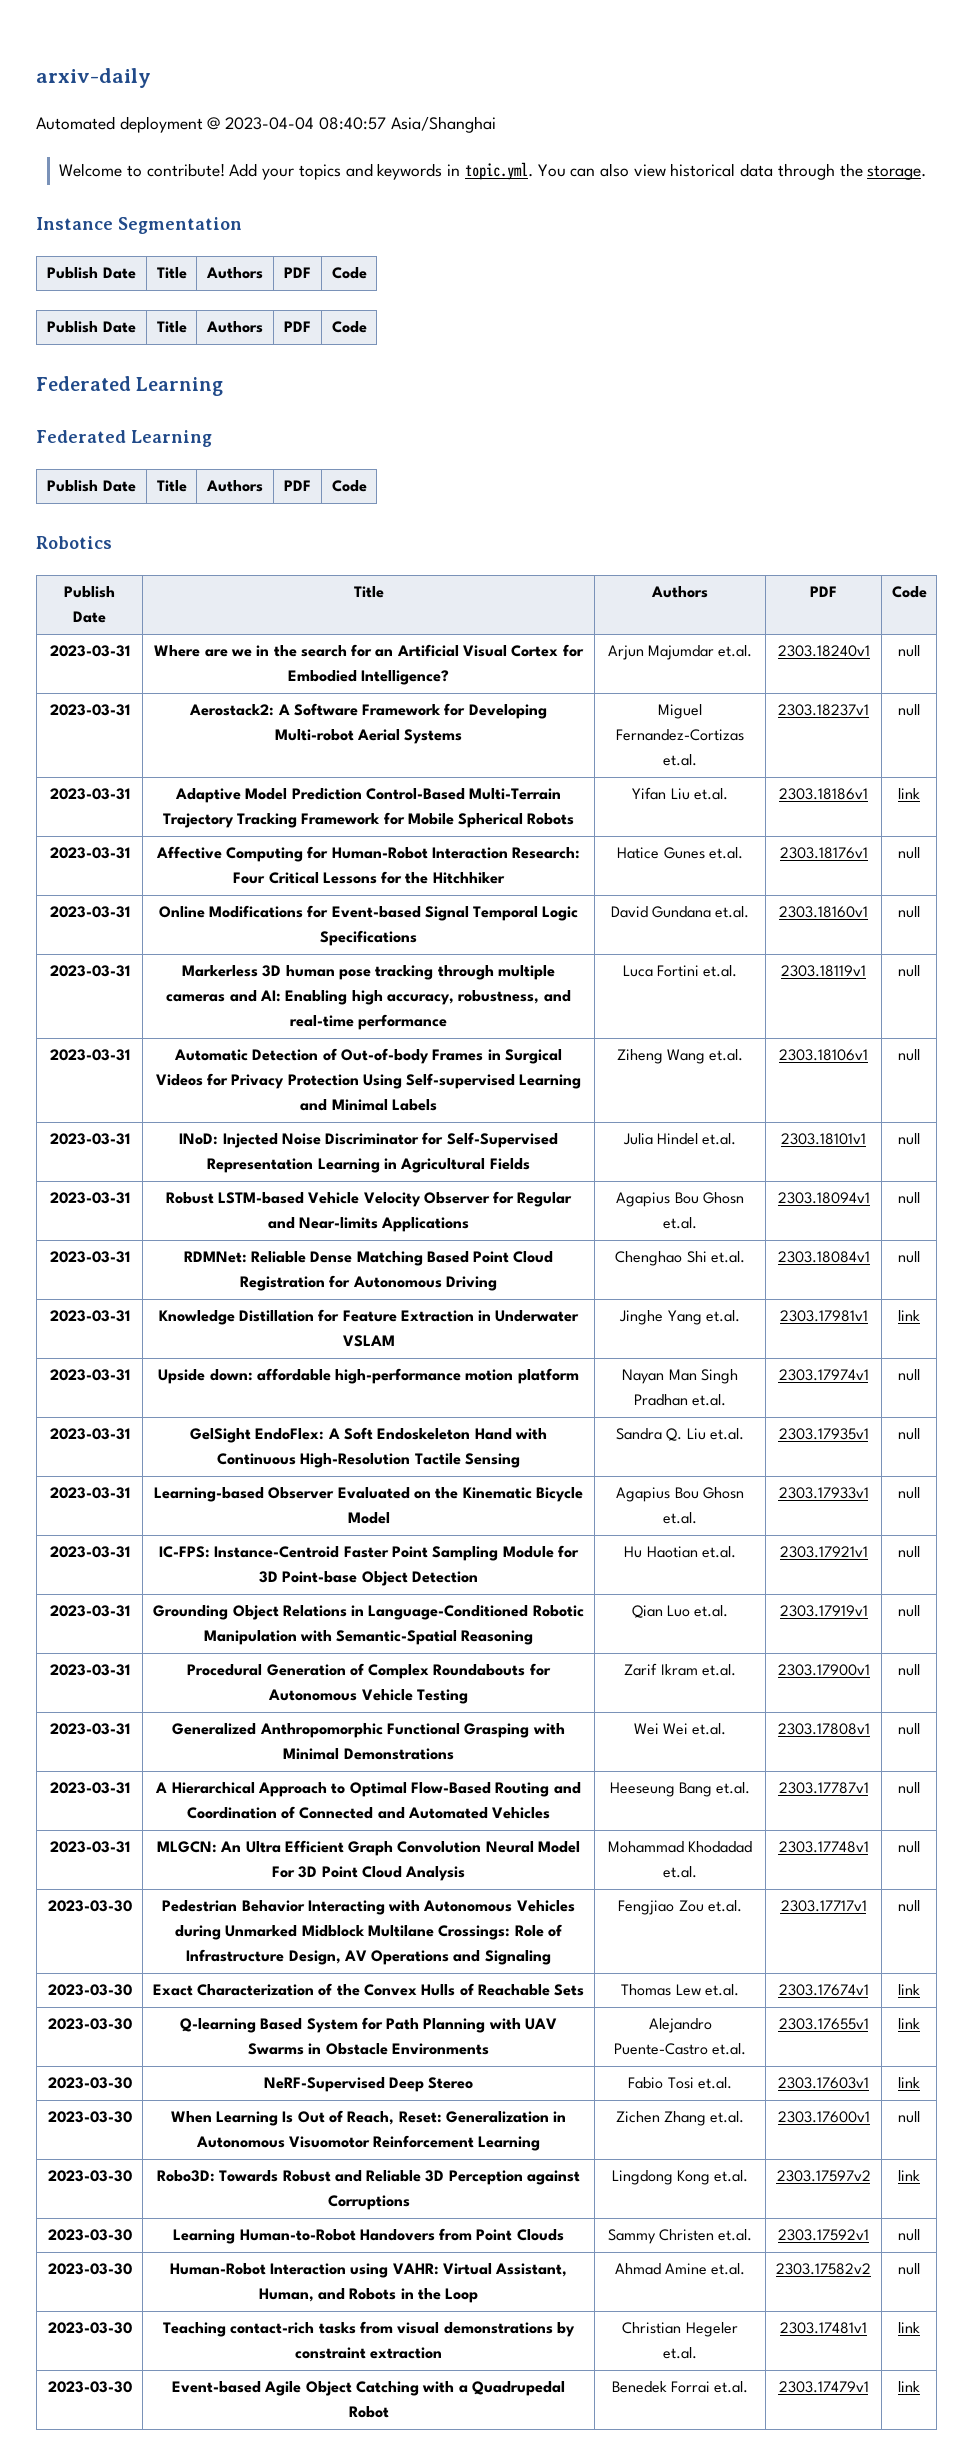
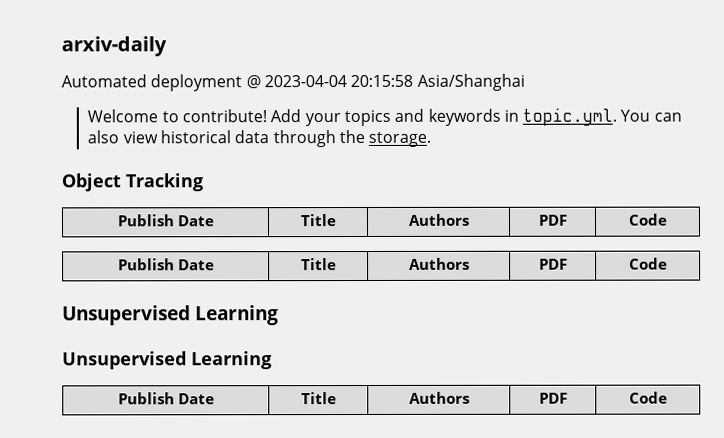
- Automated deployment @ 2023-04-04 08:40:57 Asia/Shanghai
+ Automated deployment @ 2023-04-04 20:15:58 Asia/Shanghai
- Instance Segmentation
+ Object Tracking
  Publish Date | Title | Authors | PDF | Code
  Publish Date | Title | Authors | PDF | Code
- Federated Learning
- Federated Learning
+ Unsupervised Learning
+ Unsupervised Learning
- Robotics
- Publish Date | Title | Authors | PDF | Code
- 2023-03-31 | Where are we in the search for an Artificial Visual Cortex for Embodied Intelligence? | Arjun Majumdar et.al. | 2303.18240v1 | null
- 2023-03-31 | Aerostack2: A Software Framework for Developing Multi-robot Aerial Systems | Miguel Fernandez-Cortizas et.al. | 2303.18237v1 | null
- 2023-03-31 | Adaptive Model Prediction Control-Based Multi-Terrain Trajectory Tracking Framework for Mobile Spherical Robots | Yifan Liu et.al. | 2303.18186v1 | link
- 2023-03-31 | Affective Computing for Human-Robot Interaction Research: Four Critical Lessons for the Hitchhiker | Hatice Gunes et.al. | 2303.18176v1 | null
- 2023-03-31 | Online Modifications for Event-based Signal Temporal Logic Specifications | David Gundana et.al. | 2303.18160v1 | null
- 2023-03-31 | Markerless 3D human pose tracking through multiple cameras and AI: Enabling high accuracy, robustness, and real-time performance | Luca Fortini et.al. | 2303.18119v1 | null
- 2023-03-31 | Automatic Detection of Out-of-body Frames in Surgical Videos for Privacy Protection Using Self-supervised Learning and Minimal Labels | Ziheng Wang et.al. | 2303.18106v1 | null
- 2023-03-31 | INoD: Injected Noise Discriminator for Self-Supervised Representation Learning in Agricultural Fields | Julia Hindel et.al. | 2303.18101v1 | null
- 2023-03-31 | Robust LSTM-based Vehicle Velocity Observer for Regular and Near-limits Applications | Agapius Bou Ghosn et.al. | 2303.18094v1 | null
- 2023-03-31 | RDMNet: Reliable Dense Matching Based Point Cloud Registration for Autonomous Driving | Chenghao Shi et.al. | 2303.18084v1 | null
- 2023-03-31 | Knowledge Distillation for Feature Extraction in Underwater VSLAM | Jinghe Yang et.al. | 2303.17981v1 | link
- 2023-03-31 | Upside down: affordable high-performance motion platform | Nayan Man Singh Pradhan et.al. | 2303.17974v1 | null
- 2023-03-31 | GelSight EndoFlex: A Soft Endoskeleton Hand with Continuous High-Resolution Tactile Sensing | Sandra Q. Liu et.al. | 2303.17935v1 | null
- 2023-03-31 | Learning-based Observer Evaluated on the Kinematic Bicycle Model | Agapius Bou Ghosn et.al. | 2303.17933v1 | null
- 2023-03-31 | IC-FPS: Instance-Centroid Faster Point Sampling Module for 3D Point-base Object Detection | Hu Haotian et.al. | 2303.17921v1 | null
- 2023-03-31 | Grounding Object Relations in Language-Conditioned Robotic Manipulation with Semantic-Spatial Reasoning | Qian Luo et.al. | 2303.17919v1 | null
- 2023-03-31 | Procedural Generation of Complex Roundabouts for Autonomous Vehicle Testing | Zarif Ikram et.al. | 2303.17900v1 | null
- 2023-03-31 | Generalized Anthropomorphic Functional Grasping with Minimal Demonstrations | Wei Wei et.al. | 2303.17808v1 | null
- 2023-03-31 | A Hierarchical Approach to Optimal Flow-Based Routing and Coordination of Connected and Automated Vehicles | Heeseung Bang et.al. | 2303.17787v1 | null
- 2023-03-31 | MLGCN: An Ultra Efficient Graph Convolution Neural Model For 3D Point Cloud Analysis | Mohammad Khodadad et.al. | 2303.17748v1 | null
- 2023-03-30 | Pedestrian Behavior Interacting with Autonomous Vehicles during Unmarked Midblock Multilane Crossings: Role of Infrastructure Design, AV Operations and Signaling | Fengjiao Zou et.al. | 2303.17717v1 | null
- 2023-03-30 | Exact Characterization of the Convex Hulls of Reachable Sets | Thomas Lew et.al. | 2303.17674v1 | link
- 2023-03-30 | Q-learning Based System for Path Planning with UAV Swarms in Obstacle Environments | Alejandro Puente-Castro et.al. | 2303.17655v1 | link
- 2023-03-30 | NeRF-Supervised Deep Stereo | Fabio Tosi et.al. | 2303.17603v1 | link
- 2023-03-30 | When Learning Is Out of Reach, Reset: Generalization in Autonomous Visuomotor Reinforcement Learning | Zichen Zhang et.al. | 2303.17600v1 | null
- 2023-03-30 | Robo3D: Towards Robust and Reliable 3D Perception against Corruptions | Lingdong Kong et.al. | 2303.17597v2 | link
- 2023-03-30 | Learning Human-to-Robot Handovers from Point Clouds | Sammy Christen et.al. | 2303.17592v1 | null
- 2023-03-30 | Human-Robot Interaction using VAHR: Virtual Assistant, Human, and Robots in the Loop | Ahmad Amine et.al. | 2303.17582v2 | null
- 2023-03-30 | Teaching contact-rich tasks from visual demonstrations by constraint extraction | Christian Hegeler et.al. | 2303.17481v1 | link
- 2023-03-30 | Event-based Agile Object Catching with a Quadrupedal Robot | Benedek Forrai et.al. | 2303.17479v1 | link

